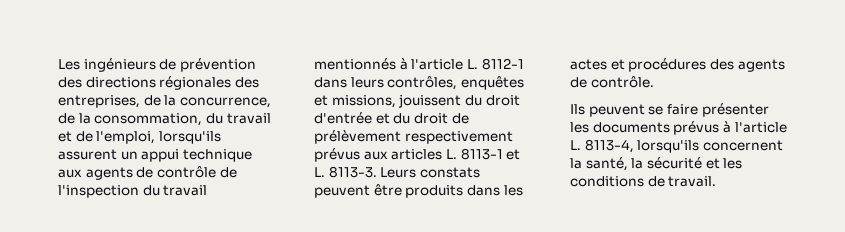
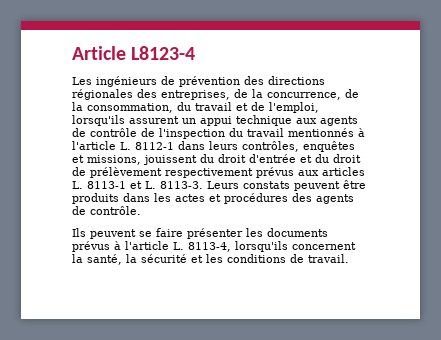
+ Article L8123-4

